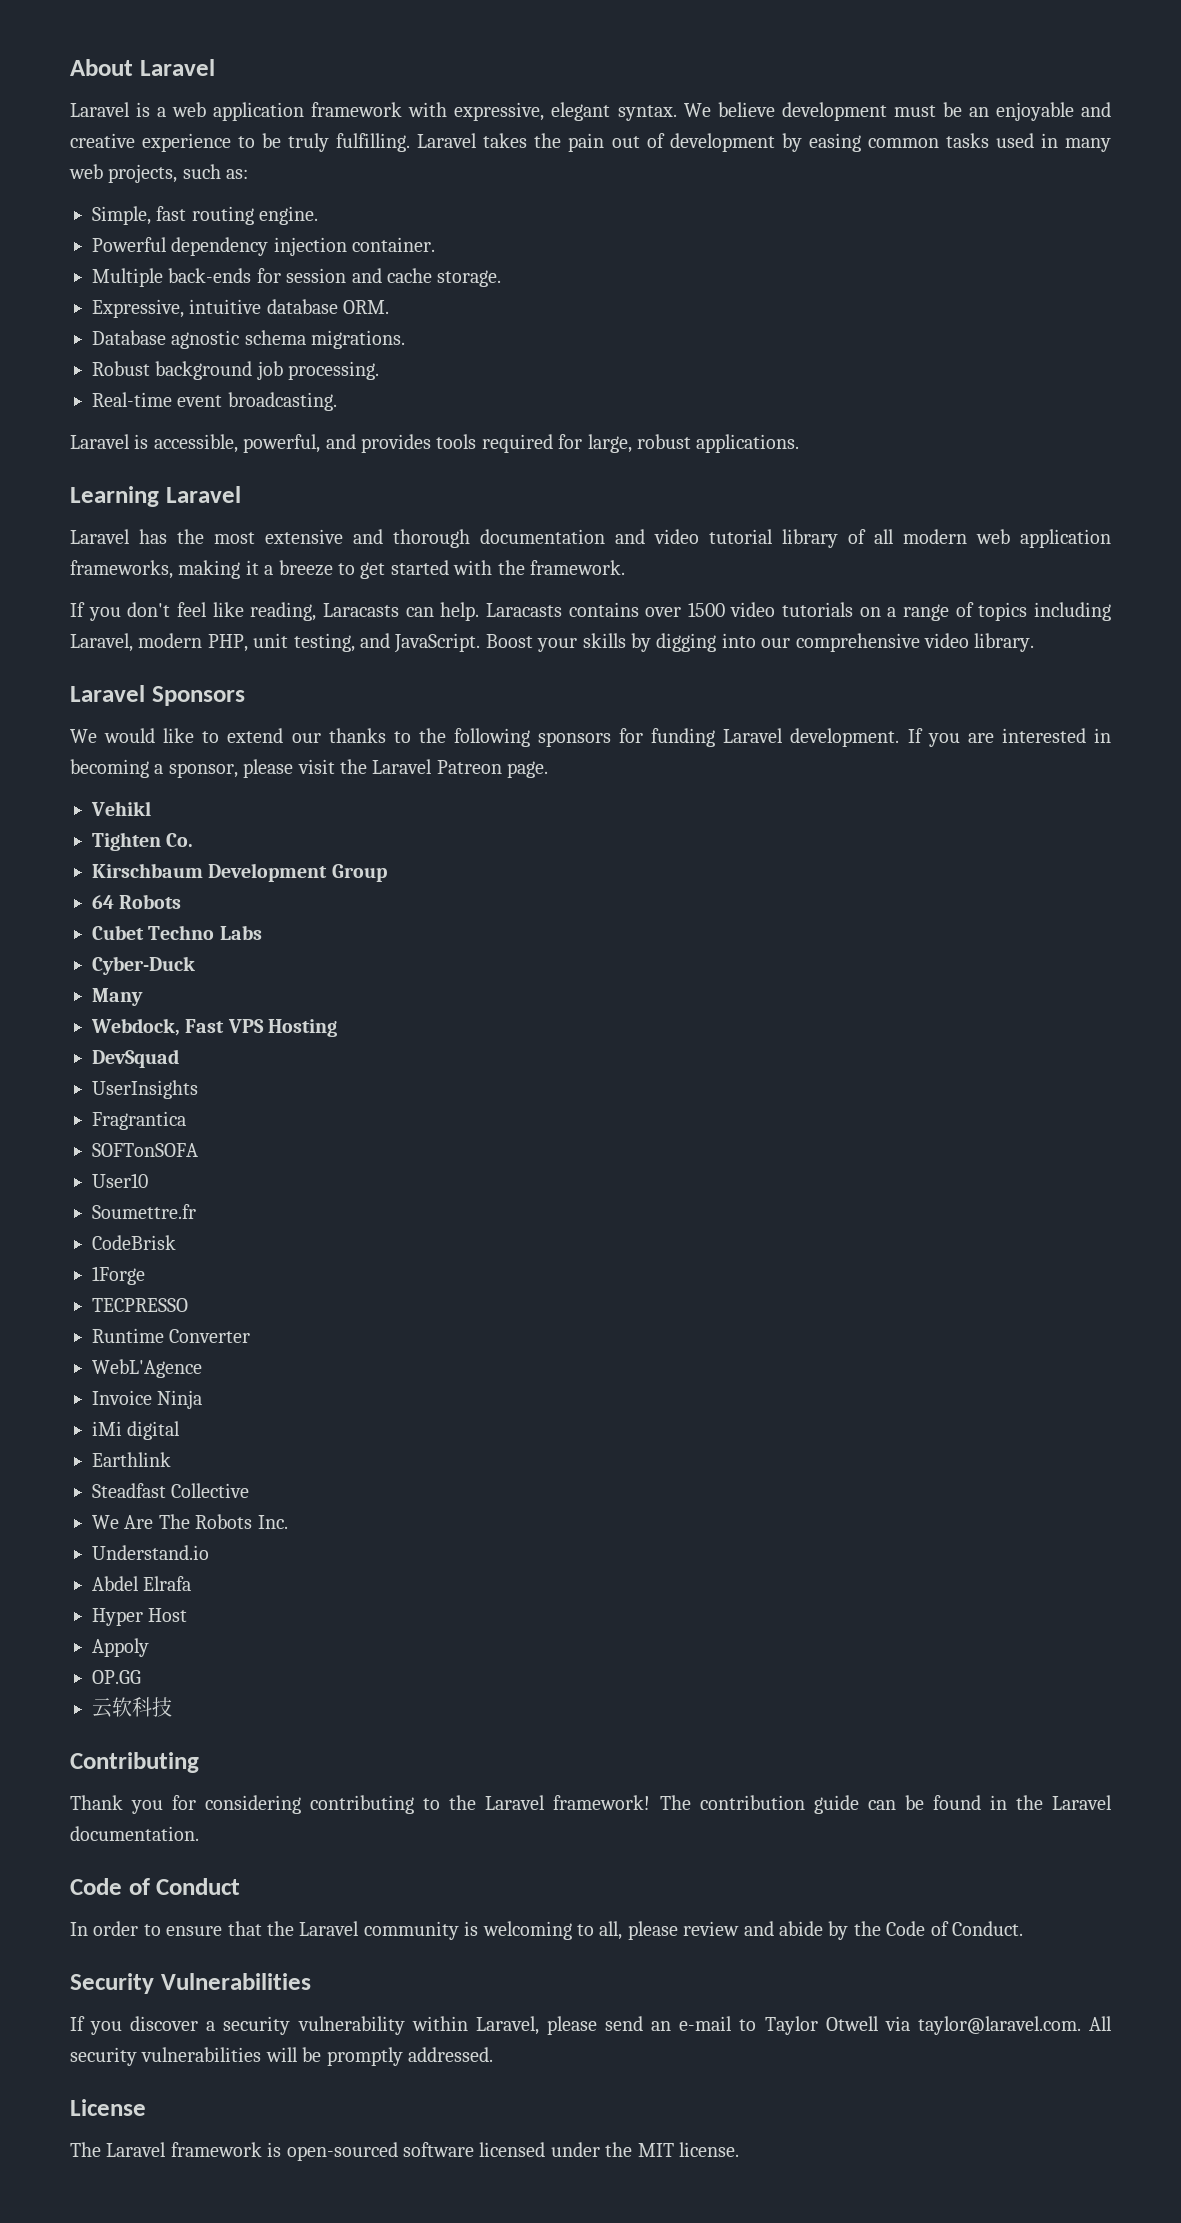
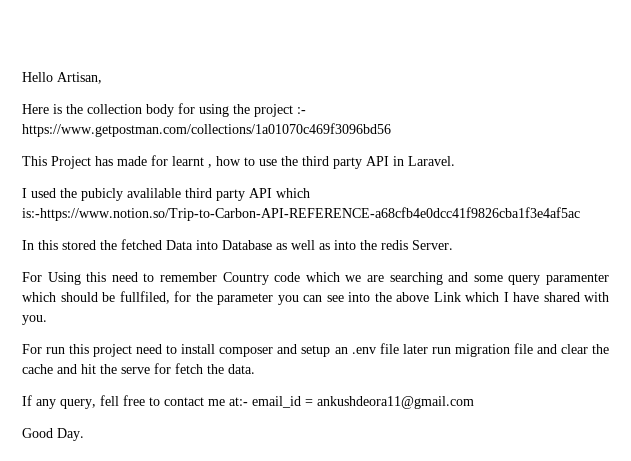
- About Laravel
- Laravel is a web application framework with expressive, elegant syntax. We believe development must be an enjoyable and creative experience to be truly fulfilling. Laravel takes the pain out of development by easing common tasks used in many web projects, such as:
- Simple, fast routing engine.
- Powerful dependency injection container.
- Multiple back-ends for session and cache storage.
- Expressive, intuitive database ORM.
- Database agnostic schema migrations.
- Robust background job processing.
- Real-time event broadcasting.
- Laravel is accessible, powerful, and provides tools required for large, robust applications.
- Learning Laravel
- Laravel has the most extensive and thorough documentation and video tutorial library of all modern web application frameworks, making it a breeze to get started with the framework.
- If you don't feel like reading, Laracasts can help. Laracasts contains over 1500 video tutorials on a range of topics including Laravel, modern PHP, unit testing, and JavaScript. Boost your skills by digging into our comprehensive video library.
- Laravel Sponsors
- We would like to extend our thanks to the following sponsors for funding Laravel development. If you are interested in becoming a sponsor, please visit the Laravel Patreon page.
- Vehikl
- Tighten Co.
- Kirschbaum Development Group
- 64 Robots
- Cubet Techno Labs
- Cyber-Duck
- Many
- Webdock, Fast VPS Hosting
- DevSquad
- UserInsights
- Fragrantica
- SOFTonSOFA
- User10
- Soumettre.fr
- CodeBrisk
- 1Forge
- TECPRESSO
- Runtime Converter
- WebL'Agence
- Invoice Ninja
- iMi digital
- Earthlink
- Steadfast Collective
- We Are The Robots Inc.
- Understand.io
- Abdel Elrafa
- Hyper Host
- Appoly
- OP.GG
- 云软科技
- Contributing
- Thank you for considering contributing to the Laravel framework! The contribution guide can be found in the Laravel documentation.
- Code of Conduct
- In order to ensure that the Laravel community is welcoming to all, please review and abide by the Code of Conduct.
- Security Vulnerabilities
- If you discover a security vulnerability within Laravel, please send an e-mail to Taylor Otwell via taylor@laravel.com. All security vulnerabilities will be promptly addressed.
- License
- The Laravel framework is open-sourced software licensed under the MIT license.
+ Hello Artisan,
+ Here is the collection body for using the project :- https://www.getpostman.com/collections/1a01070c469f3096bd56
+ This Project has made for learnt , how to use the third party API in Laravel.
+ I used the pubicly avalilable third party API which is:-https://www.notion.so/Trip-to-Carbon-API-REFERENCE-a68cfb4e0dcc41f9826cba1f3e4af5ac
+ In this stored the fetched Data into Database as well as into the redis Server.
+ For Using this need to remember Country code which we are searching and some query paramenter which should be fullfiled, for the parameter you can see into the above Link which I have shared with you.
+ For run this project need to install composer and setup an .env file later run migration file and clear the cache and hit the serve for fetch the data.
+ If any query, fell free to contact me at:- email_id = ankushdeora11@gmail.com
+ Good Day.

